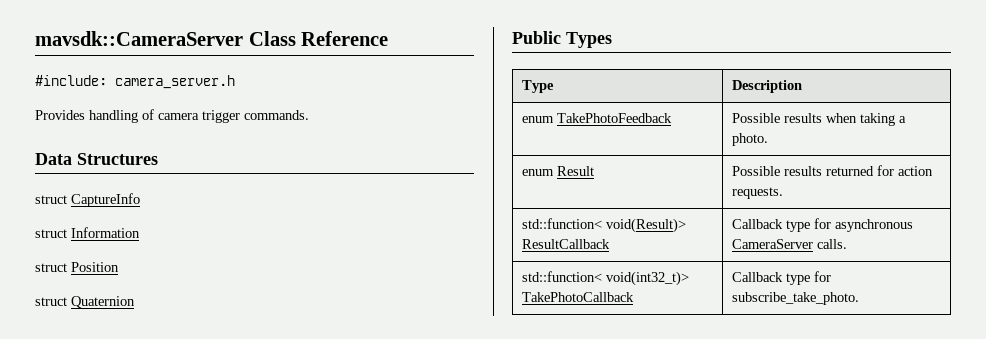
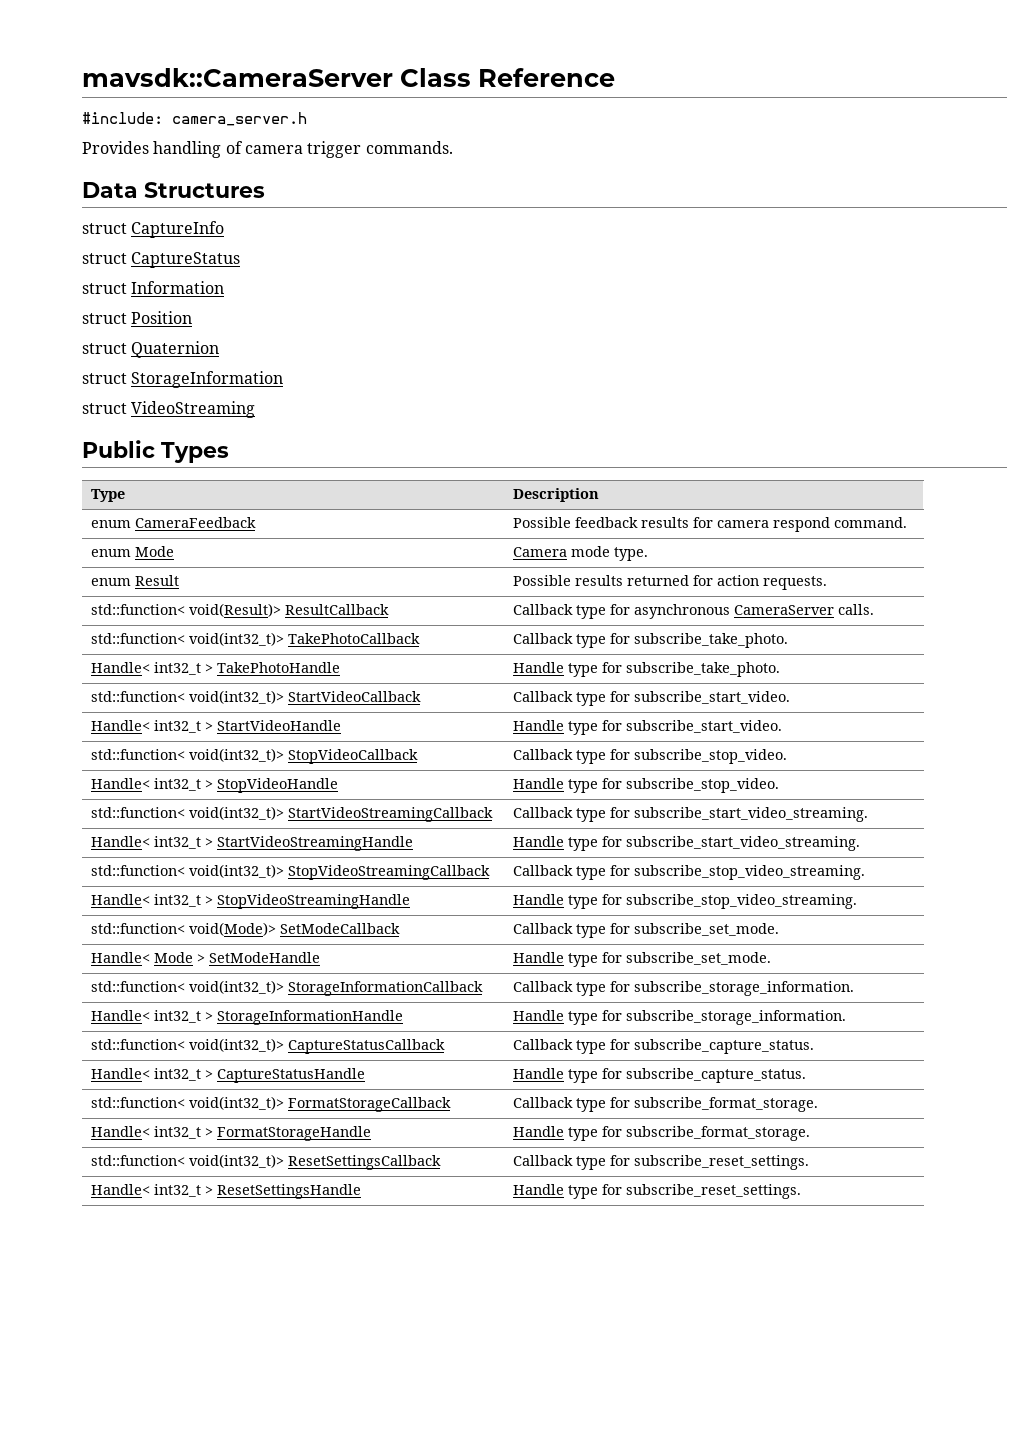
+ struct CaptureStatus
+ struct StorageInformation
+ struct VideoStreaming
- enum TakePhotoFeedback | Possible results when taking a photo.
+ enum CameraFeedback | Possible feedback results for camera respond command.
+ enum Mode | Camera mode type.
+ Handle< int32_t > TakePhotoHandle | Handle type for subscribe_take_photo.
+ std::function< void(int32_t)> StartVideoCallback | Callback type for subscribe_start_video.
+ Handle< int32_t > StartVideoHandle | Handle type for subscribe_start_video.
+ std::function< void(int32_t)> StopVideoCallback | Callback type for subscribe_stop_video.
+ Handle< int32_t > StopVideoHandle | Handle type for subscribe_stop_video.
+ std::function< void(int32_t)> StartVideoStreamingCallback | Callback type for subscribe_start_video_streaming.
+ Handle< int32_t > StartVideoStreamingHandle | Handle type for subscribe_start_video_streaming.
+ std::function< void(int32_t)> StopVideoStreamingCallback | Callback type for subscribe_stop_video_streaming.
+ Handle< int32_t > StopVideoStreamingHandle | Handle type for subscribe_stop_video_streaming.
+ std::function< void(Mode)> SetModeCallback | Callback type for subscribe_set_mode.
+ Handle< Mode > SetModeHandle | Handle type for subscribe_set_mode.
+ std::function< void(int32_t)> StorageInformationCallback | Callback type for subscribe_storage_information.
+ Handle< int32_t > StorageInformationHandle | Handle type for subscribe_storage_information.
+ std::function< void(int32_t)> CaptureStatusCallback | Callback type for subscribe_capture_status.
+ Handle< int32_t > CaptureStatusHandle | Handle type for subscribe_capture_status.
+ std::function< void(int32_t)> FormatStorageCallback | Callback type for subscribe_format_storage.
+ Handle< int32_t > FormatStorageHandle | Handle type for subscribe_format_storage.
+ std::function< void(int32_t)> ResetSettingsCallback | Callback type for subscribe_reset_settings.
+ Handle< int32_t > ResetSettingsHandle | Handle type for subscribe_reset_settings.

